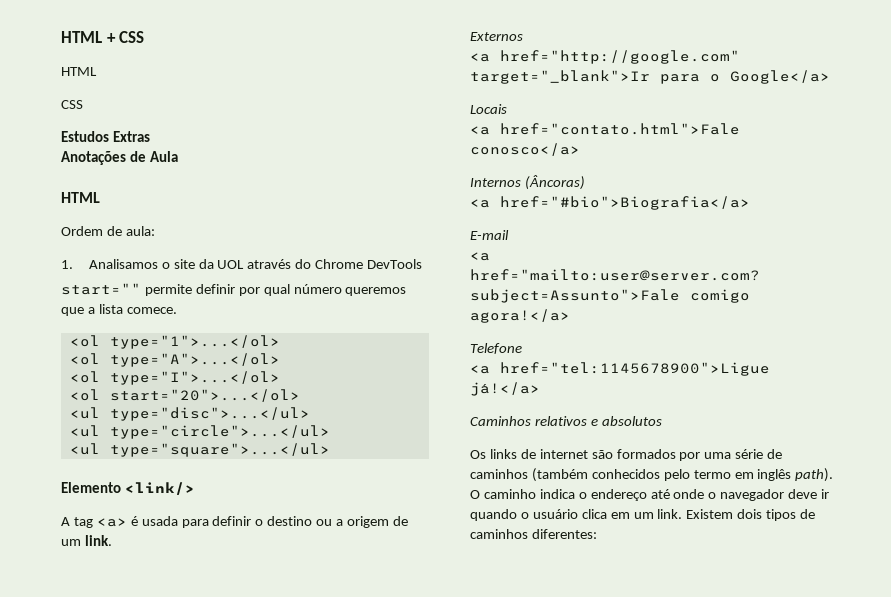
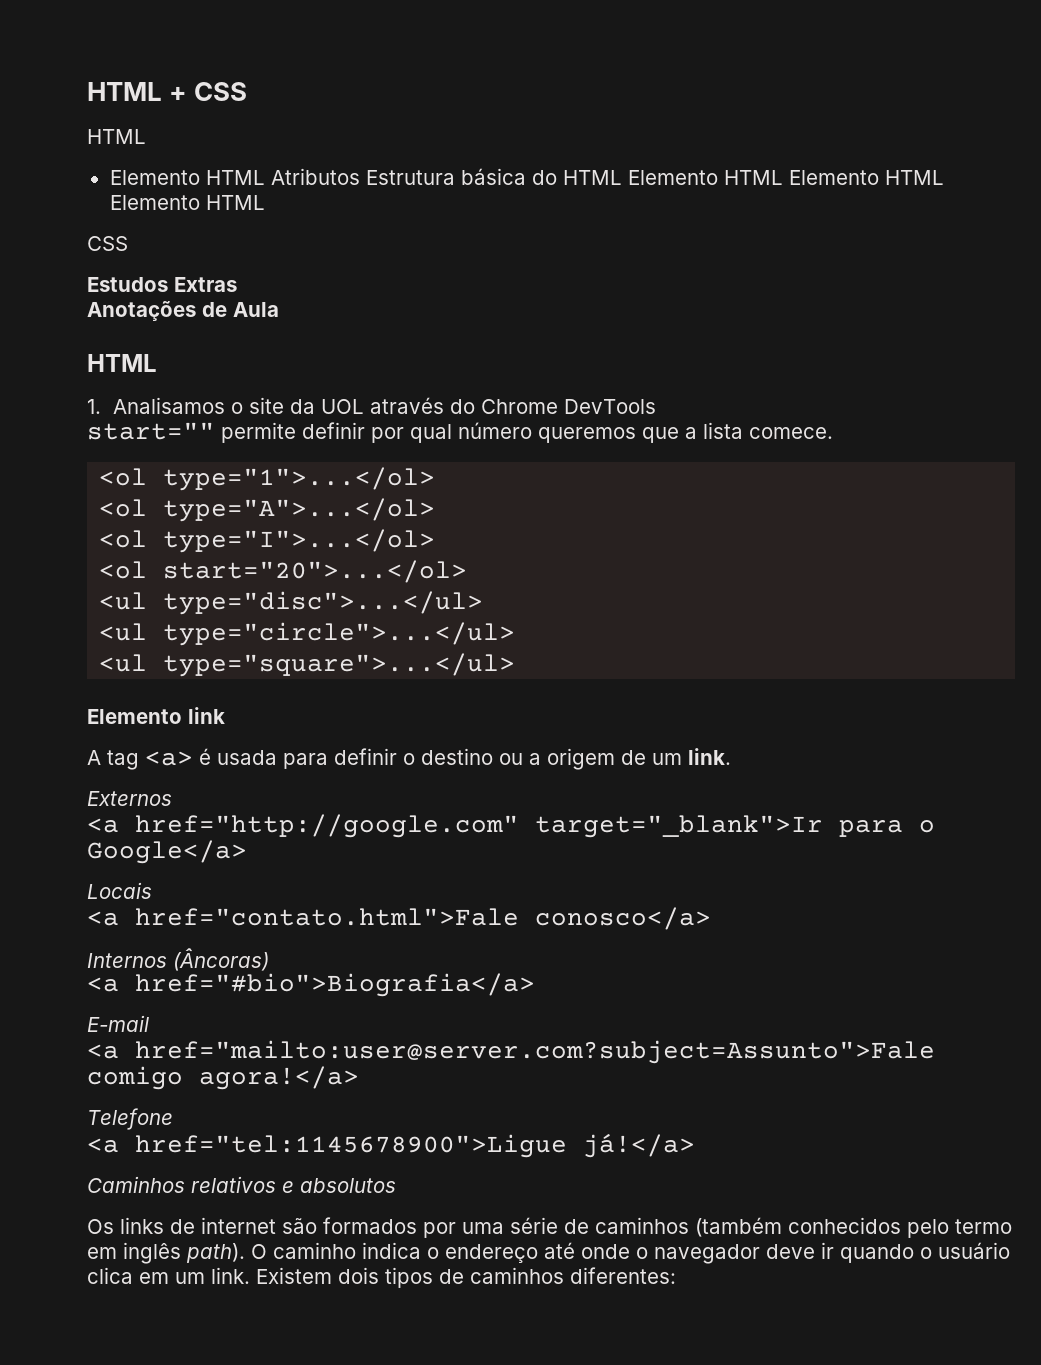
+ Elemento HTML Atributos Estrutura básica do HTML Elemento HTML Elemento HTML Elemento HTML
- Ordem de aula:
- Elemento <link/>
+ Elemento link

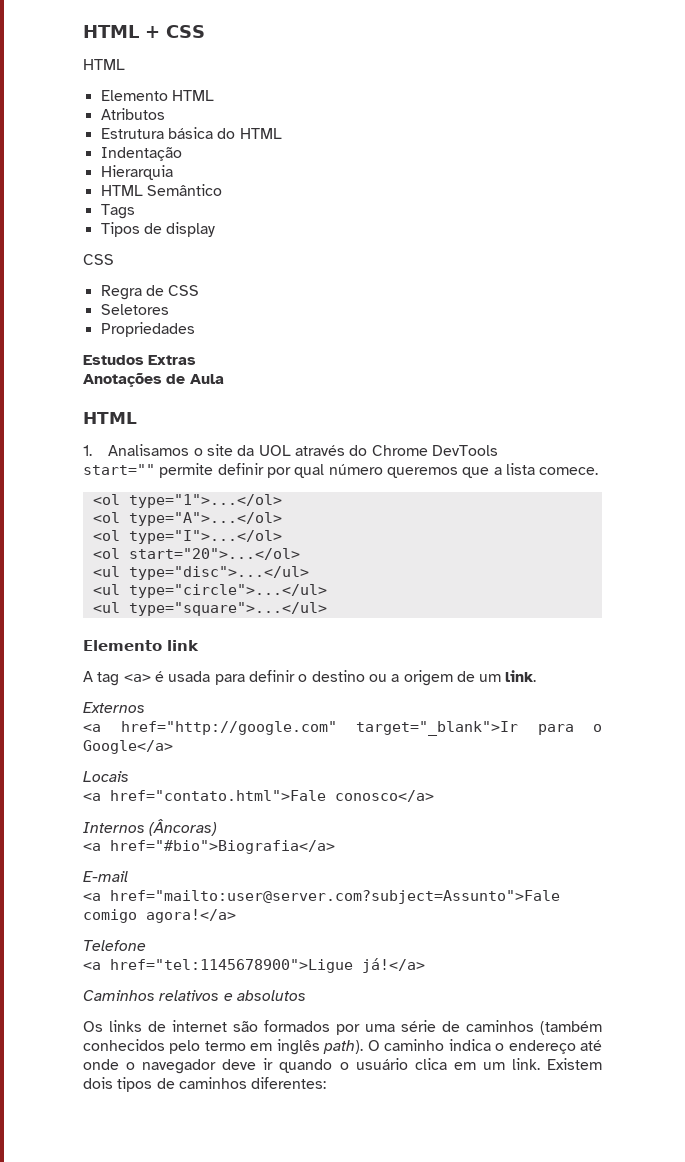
- Elemento HTML Atributos Estrutura básica do HTML Elemento HTML Elemento HTML Elemento HTML
+ Elemento HTML
+ Atributos
+ Estrutura básica do HTML
+ Indentação
+ Hierarquia
+ HTML Semântico
+ Tags
+ Tipos de display
  CSS
+ Regra de CSS
+ Seletores
+ Propriedades

